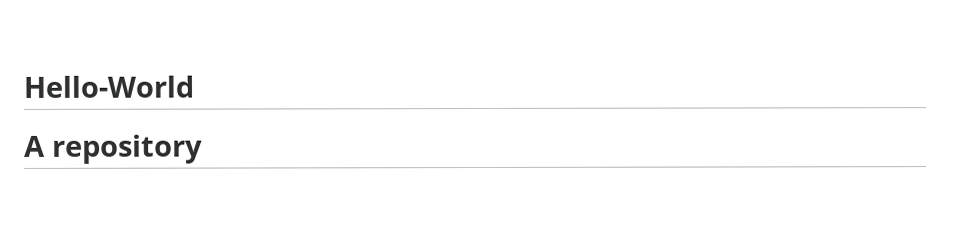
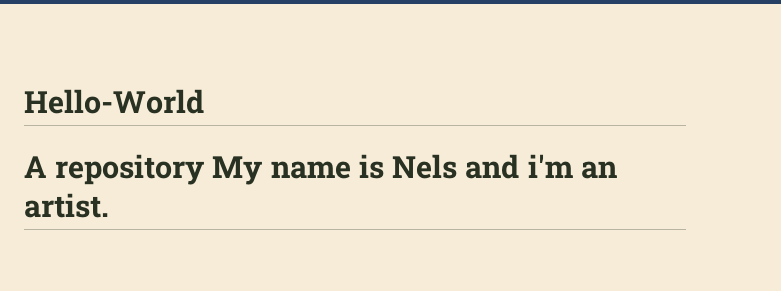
- A repository
+ A repository My name is Nels and i'm an artist.

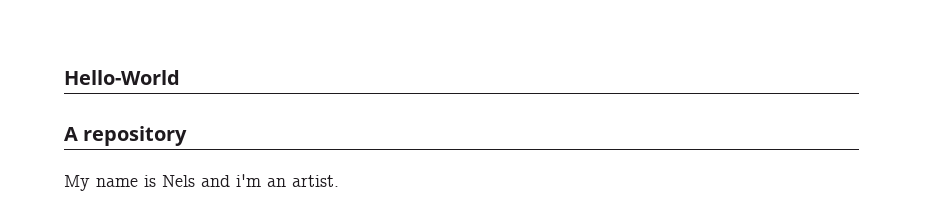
- A repository My name is Nels and i'm an artist.
+ A repository
+ My name is Nels and i'm an artist.

